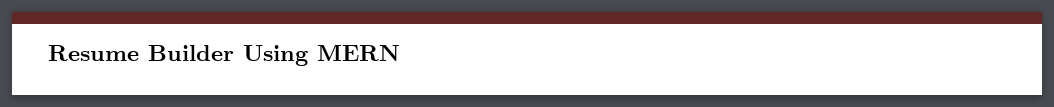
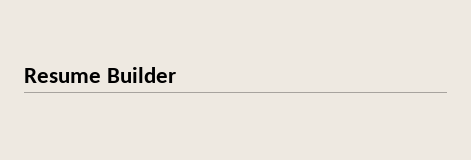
- Resume Builder Using MERN
+ Resume Builder

